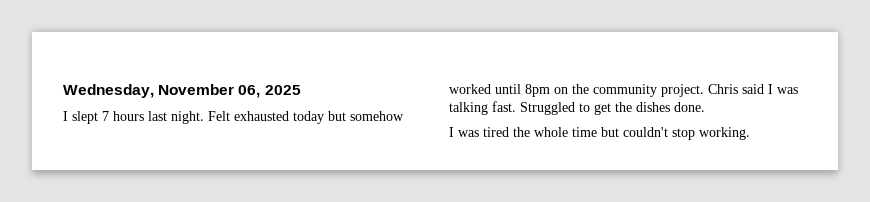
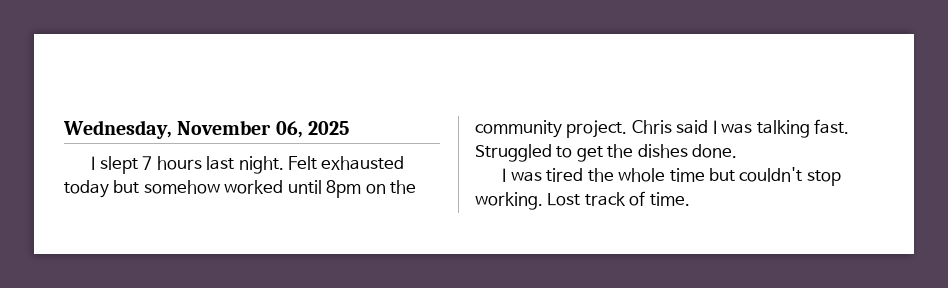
+ Lost track of time.

